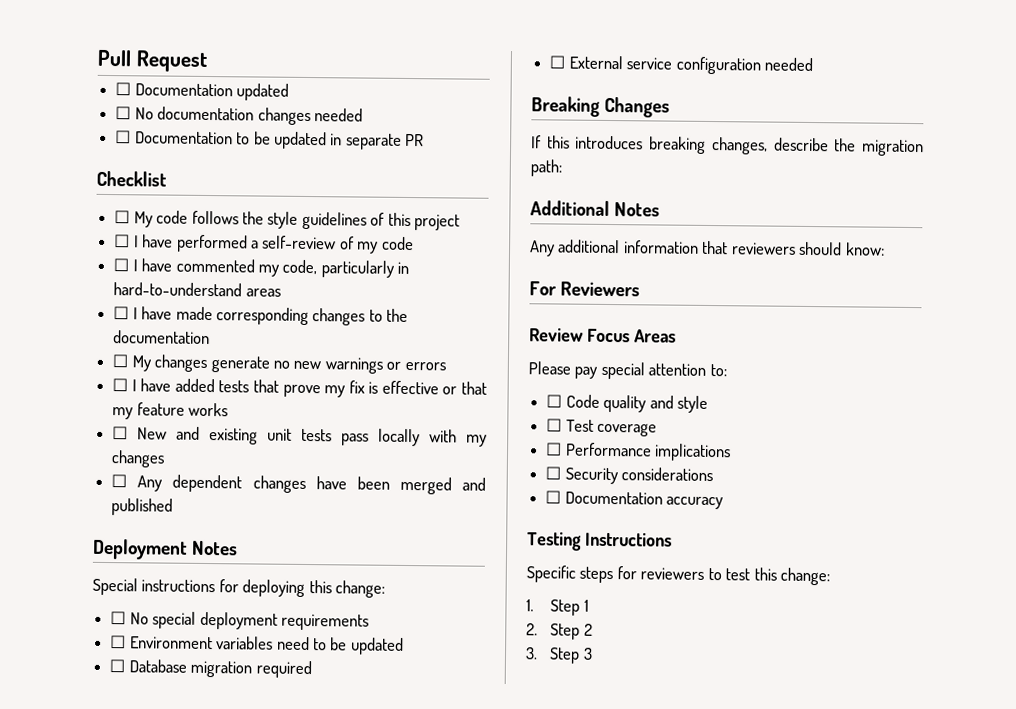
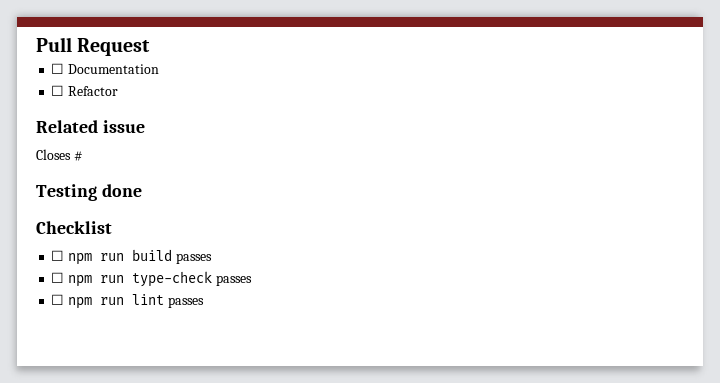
- ☐ Documentation updated
- ☐ No documentation changes needed
- ☐ Documentation to be updated in separate PR
+ ☐ Documentation
+ ☐ Refactor
+ Related issue
+ Closes #
+ Testing done
  Checklist
- ☐ My code follows the style guidelines of this project
- ☐ I have performed a self-review of my code
- ☐ I have commented my code, particularly in hard-to-understand areas
- ☐ I have made corresponding changes to the documentation
- ☐ My changes generate no new warnings or errors
- ☐ I have added tests that prove my fix is effective or that my feature works
- ☐ New and existing unit tests pass locally with my changes
- ☐ Any dependent changes have been merged and published
- Deployment Notes
- Special instructions for deploying this change:
- ☐ No special deployment requirements
- ☐ Environment variables need to be updated
- ☐ Database migration required
- ☐ External service configuration needed
- Breaking Changes
- If this introduces breaking changes, describe the migration path:
- Additional Notes
- Any additional information that reviewers should know:
- For Reviewers
- Review Focus Areas
- Please pay special attention to:
- ☐ Code quality and style
- ☐ Test coverage
- ☐ Performance implications
- ☐ Security considerations
- ☐ Documentation accuracy
- Testing Instructions
- Specific steps for reviewers to test this change:
- 1. Step 1
- 2. Step 2
- 3. Step 3
+ ☐ npm run build passes
+ ☐ npm run type-check passes
+ ☐ npm run lint passes

